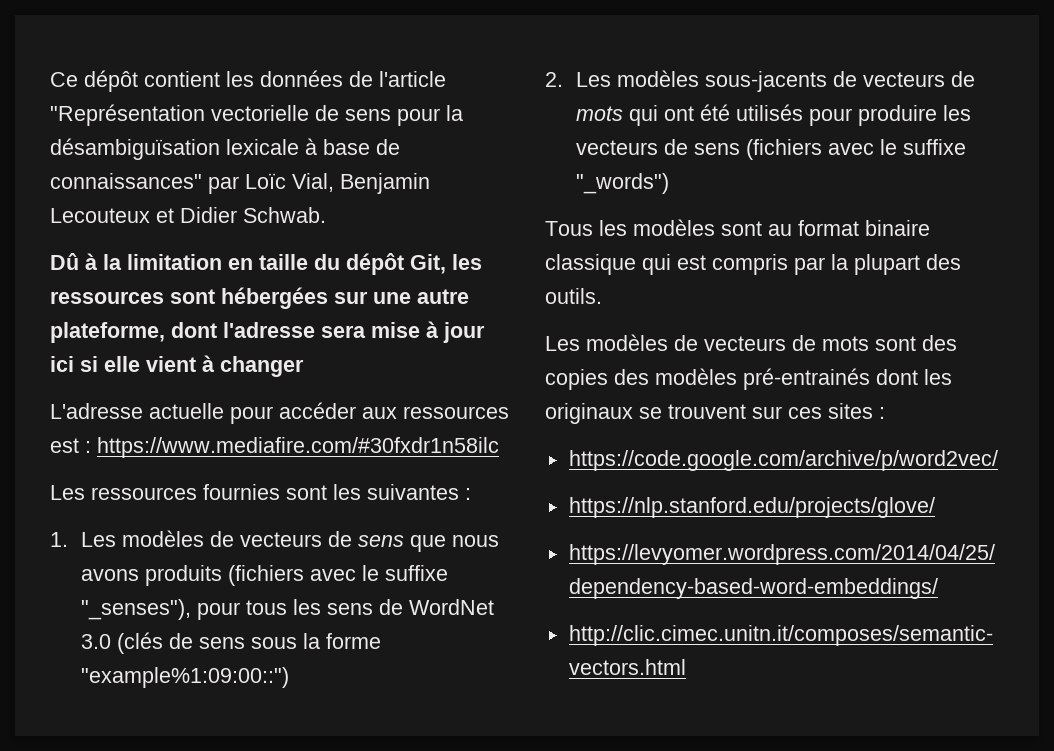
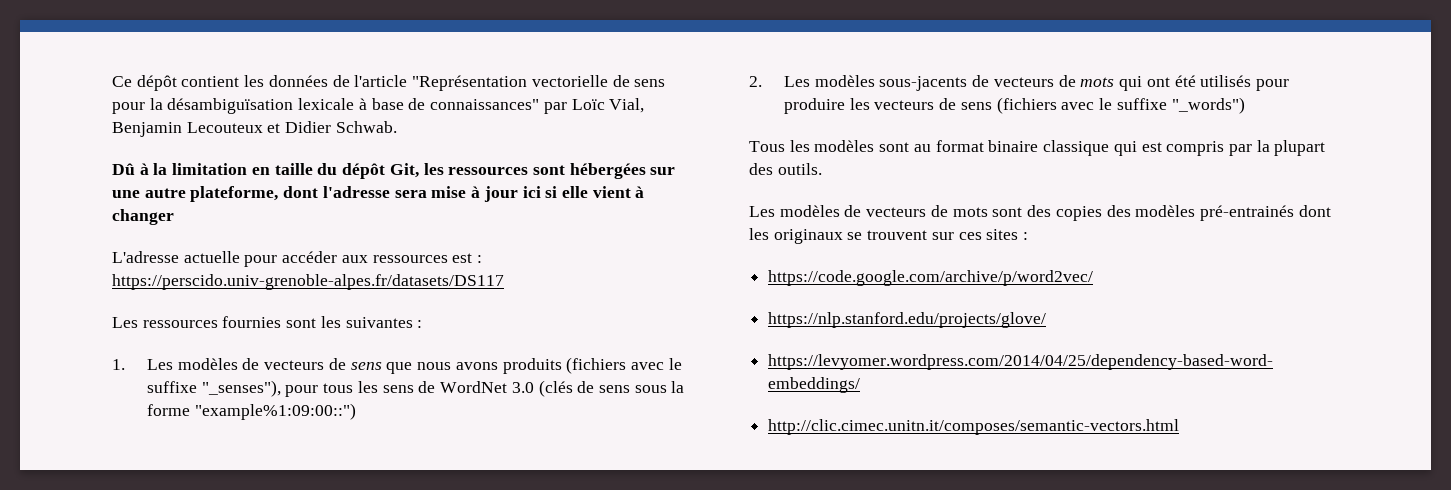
- L'adresse actuelle pour accéder aux ressources est : https://www.mediafire.com/#30fxdr1n58ilc
+ L'adresse actuelle pour accéder aux ressources est : https://perscido.univ-grenoble-alpes.fr/datasets/DS117

